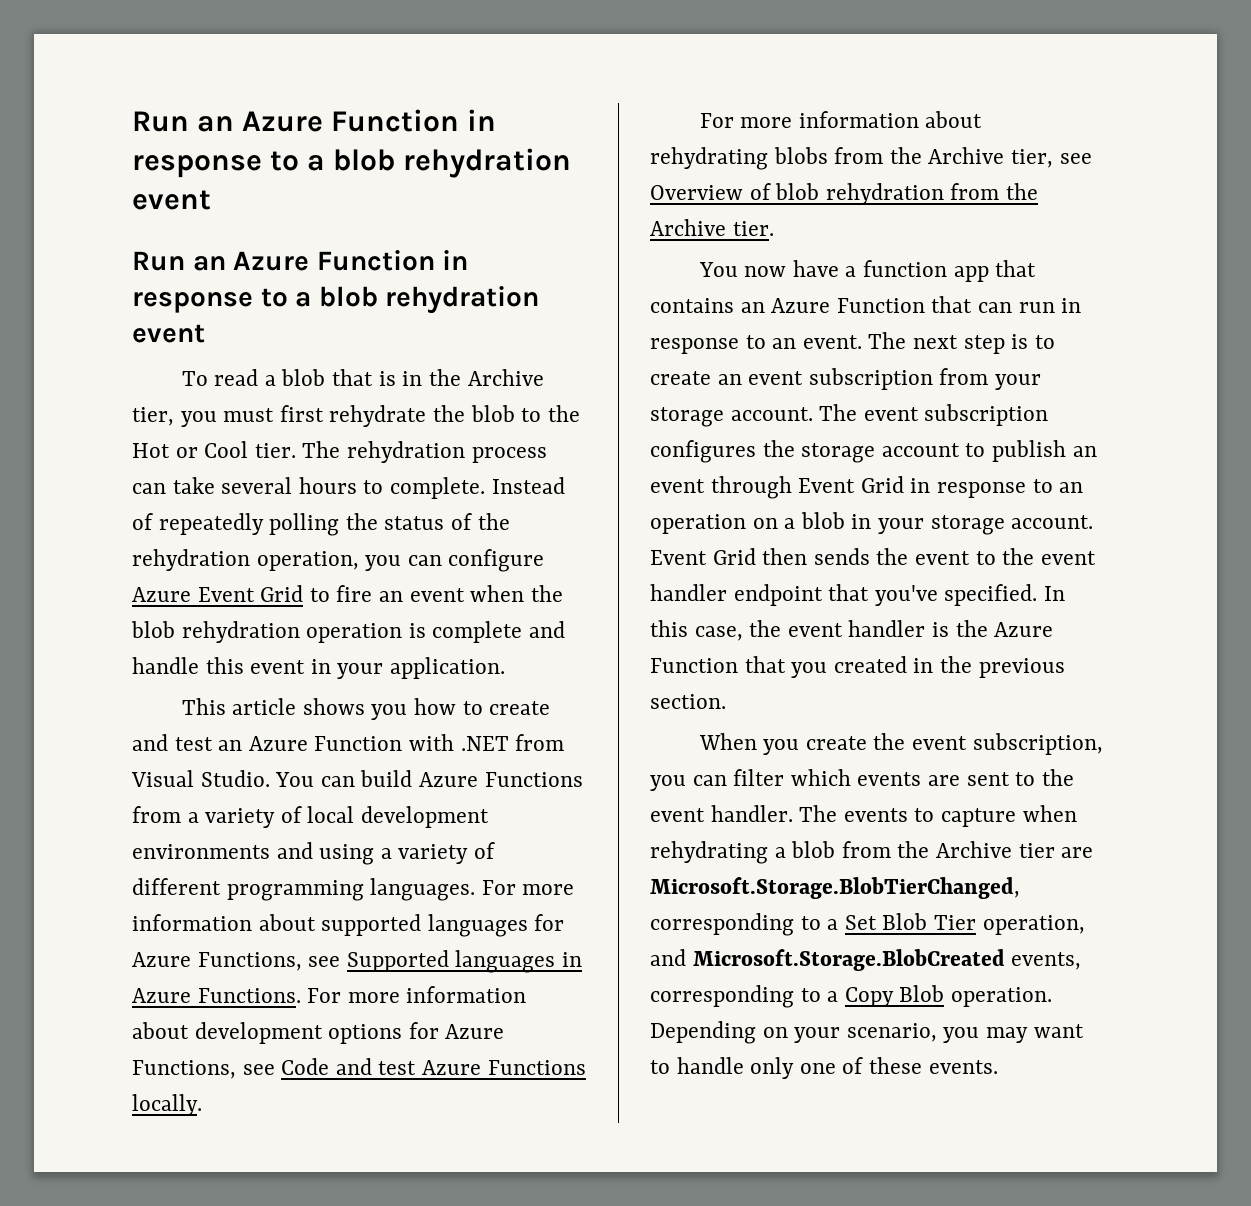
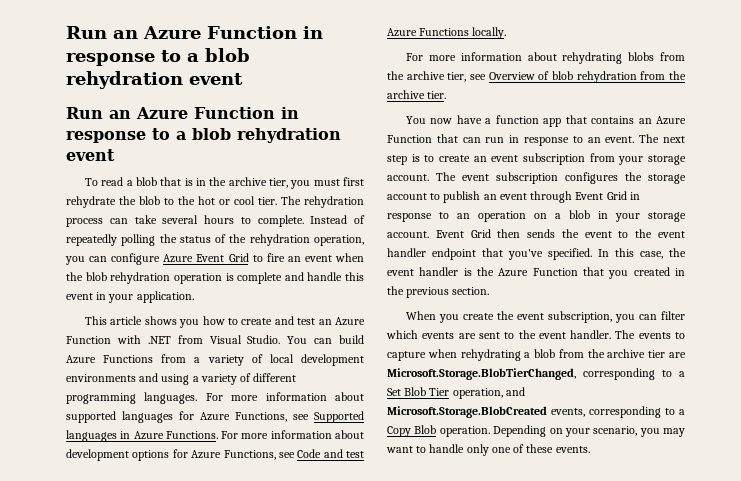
- To read a blob that is in the Archive tier, you must first rehydrate the blob to the Hot or Cool tier.
+ To read a blob that is in the archive tier, you must first rehydrate the blob to the hot or cool tier.
- For more information about rehydrating blobs from the Archive tier, see Overview of blob rehydration from the Archive tier.
+ For more information about rehydrating blobs from the archive tier, see Overview of blob rehydration from the archive tier.
- The events to capture when rehydrating a blob from the Archive tier are Microsoft.Storage.BlobTierChanged, corresponding to a Set Blob Tier operation, and Microsoft.Storage.BlobCreated events, corresponding to a Copy Blob operation.
+ The events to capture when rehydrating a blob from the archive tier are Microsoft.Storage.BlobTierChanged, corresponding to a Set Blob Tier operation, and Microsoft.Storage.BlobCreated events, corresponding to a Copy Blob operation.

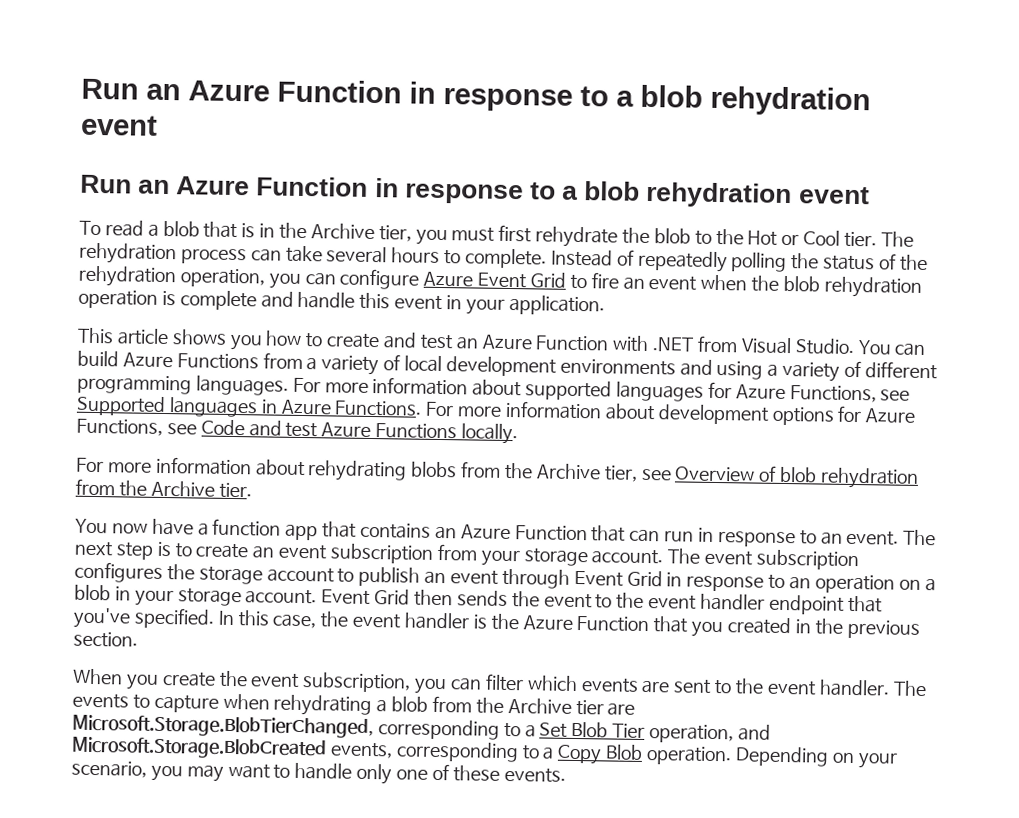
- To read a blob that is in the archive tier, you must first rehydrate the blob to the hot or cool tier.
+ To read a blob that is in the Archive tier, you must first rehydrate the blob to the Hot or Cool tier.
- For more information about rehydrating blobs from the archive tier, see Overview of blob rehydration from the archive tier.
+ For more information about rehydrating blobs from the Archive tier, see Overview of blob rehydration from the Archive tier.
- The events to capture when rehydrating a blob from the archive tier are Microsoft.Storage.BlobTierChanged, corresponding to a Set Blob Tier operation, and Microsoft.Storage.BlobCreated events, corresponding to a Copy Blob operation.
+ The events to capture when rehydrating a blob from the Archive tier are Microsoft.Storage.BlobTierChanged, corresponding to a Set Blob Tier operation, and Microsoft.Storage.BlobCreated events, corresponding to a Copy Blob operation.

